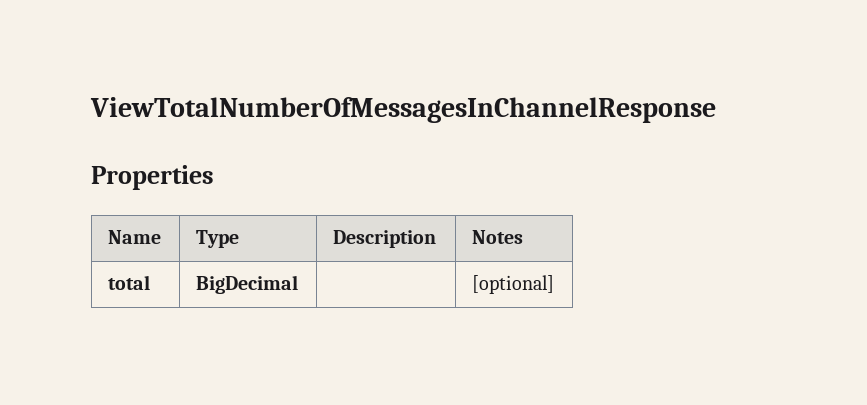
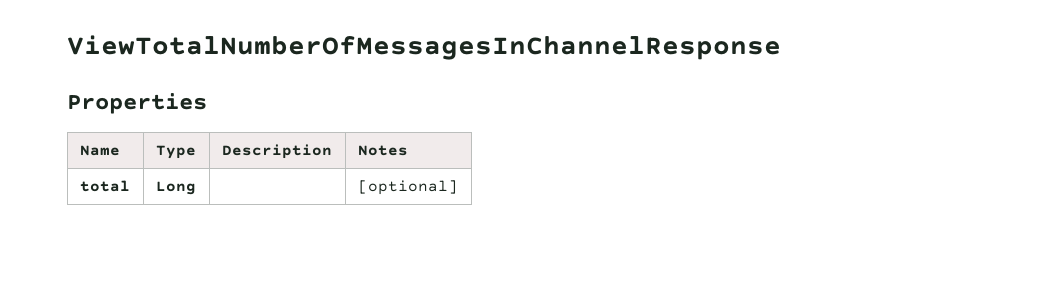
- total | BigDecimal | | [optional]
+ total | Long | | [optional]

